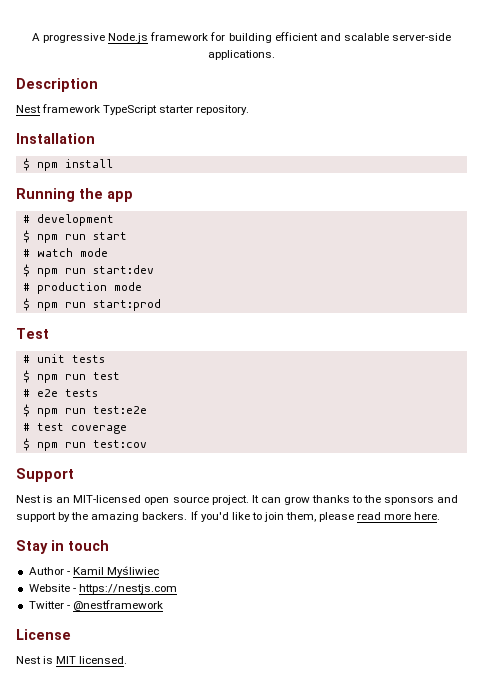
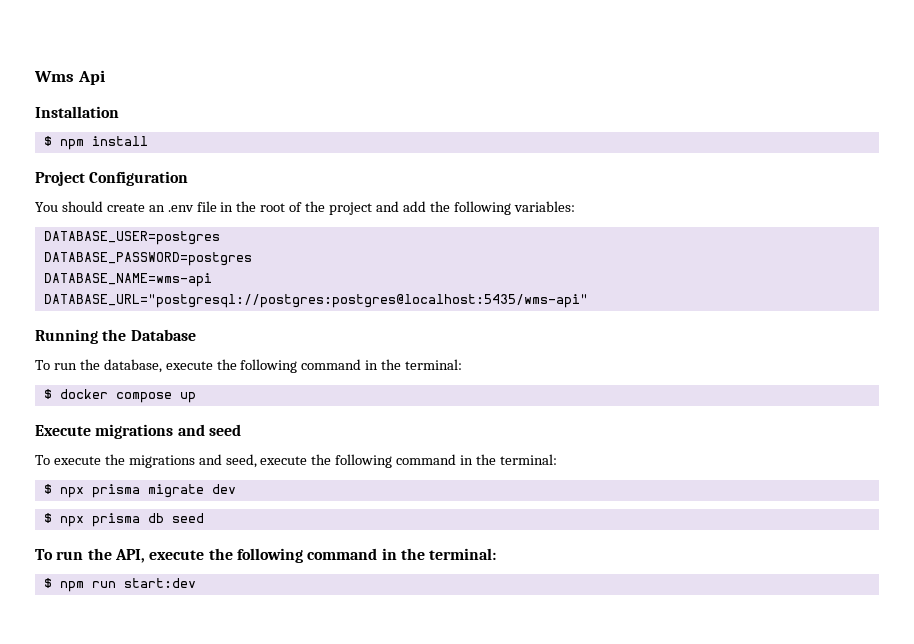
- A progressive Node.js framework for building efficient and scalable server-side applications.
- Description
- Nest framework TypeScript starter repository.
+ Wms Api
  Installation
  $ npm install
- Running the app
- # development
- $ npm run start
- # watch mode
+ Project Configuration
+ You should create an .env file in the root of the project and add the following variables:
+ DATABASE_USER=postgres
+ DATABASE_PASSWORD=postgres
+ DATABASE_NAME=wms-api
+ DATABASE_URL="postgresql://postgres:postgres@localhost:5435/wms-api"
+ Running the Database
+ To run the database, execute the following command in the terminal:
+ $ docker compose up
+ Execute migrations and seed
+ To execute the migrations and seed, execute the following command in the terminal:
+ $ npx prisma migrate dev
+ $ npx prisma db seed
+ To run the API, execute the following command in the terminal:
  $ npm run start:dev
- # production mode
- $ npm run start:prod
- Test
- # unit tests
- $ npm run test
- # e2e tests
- $ npm run test:e2e
- # test coverage
- $ npm run test:cov
- Support
- Nest is an MIT-licensed open source project. It can grow thanks to the sponsors and support by the amazing backers. If you'd like to join them, please read more here.
- Stay in touch
- Author - Kamil Myśliwiec
- Website - https://nestjs.com
- Twitter - @nestframework
- License
- Nest is MIT licensed.

